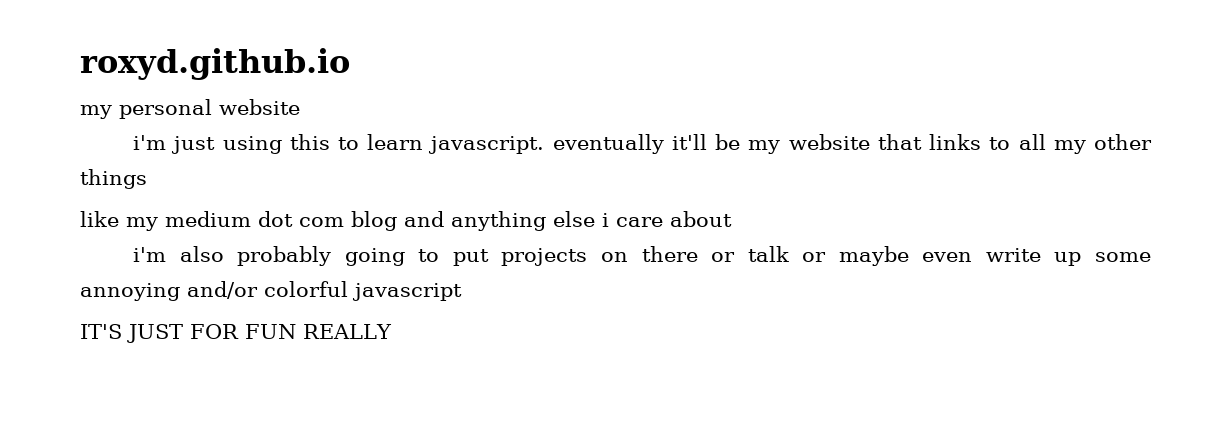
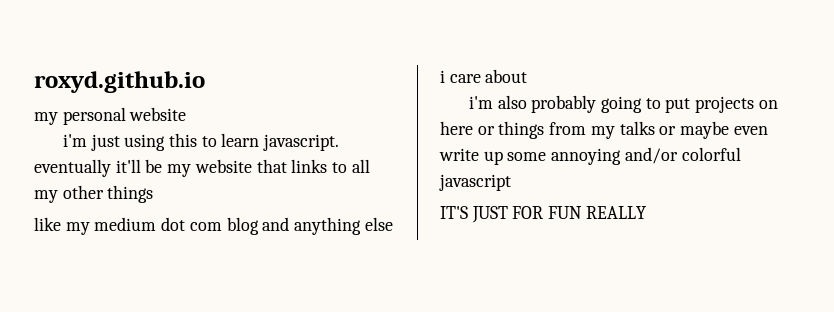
- i'm also probably going to put projects on there or talk or maybe even write up some annoying and/or colorful javascript
+ i'm also probably going to put projects on here or things from my talks or maybe even write up some annoying and/or colorful javascript

